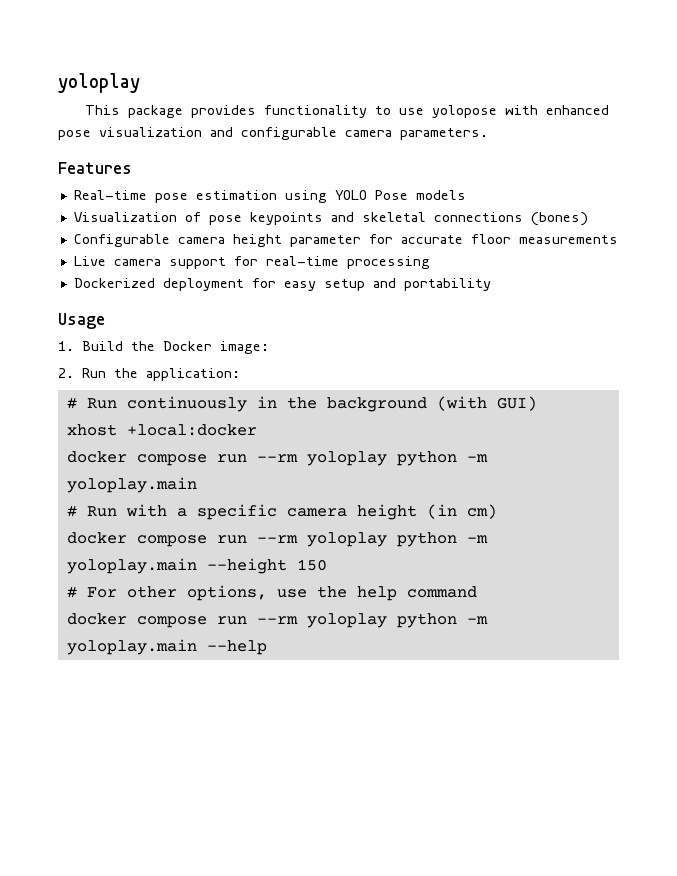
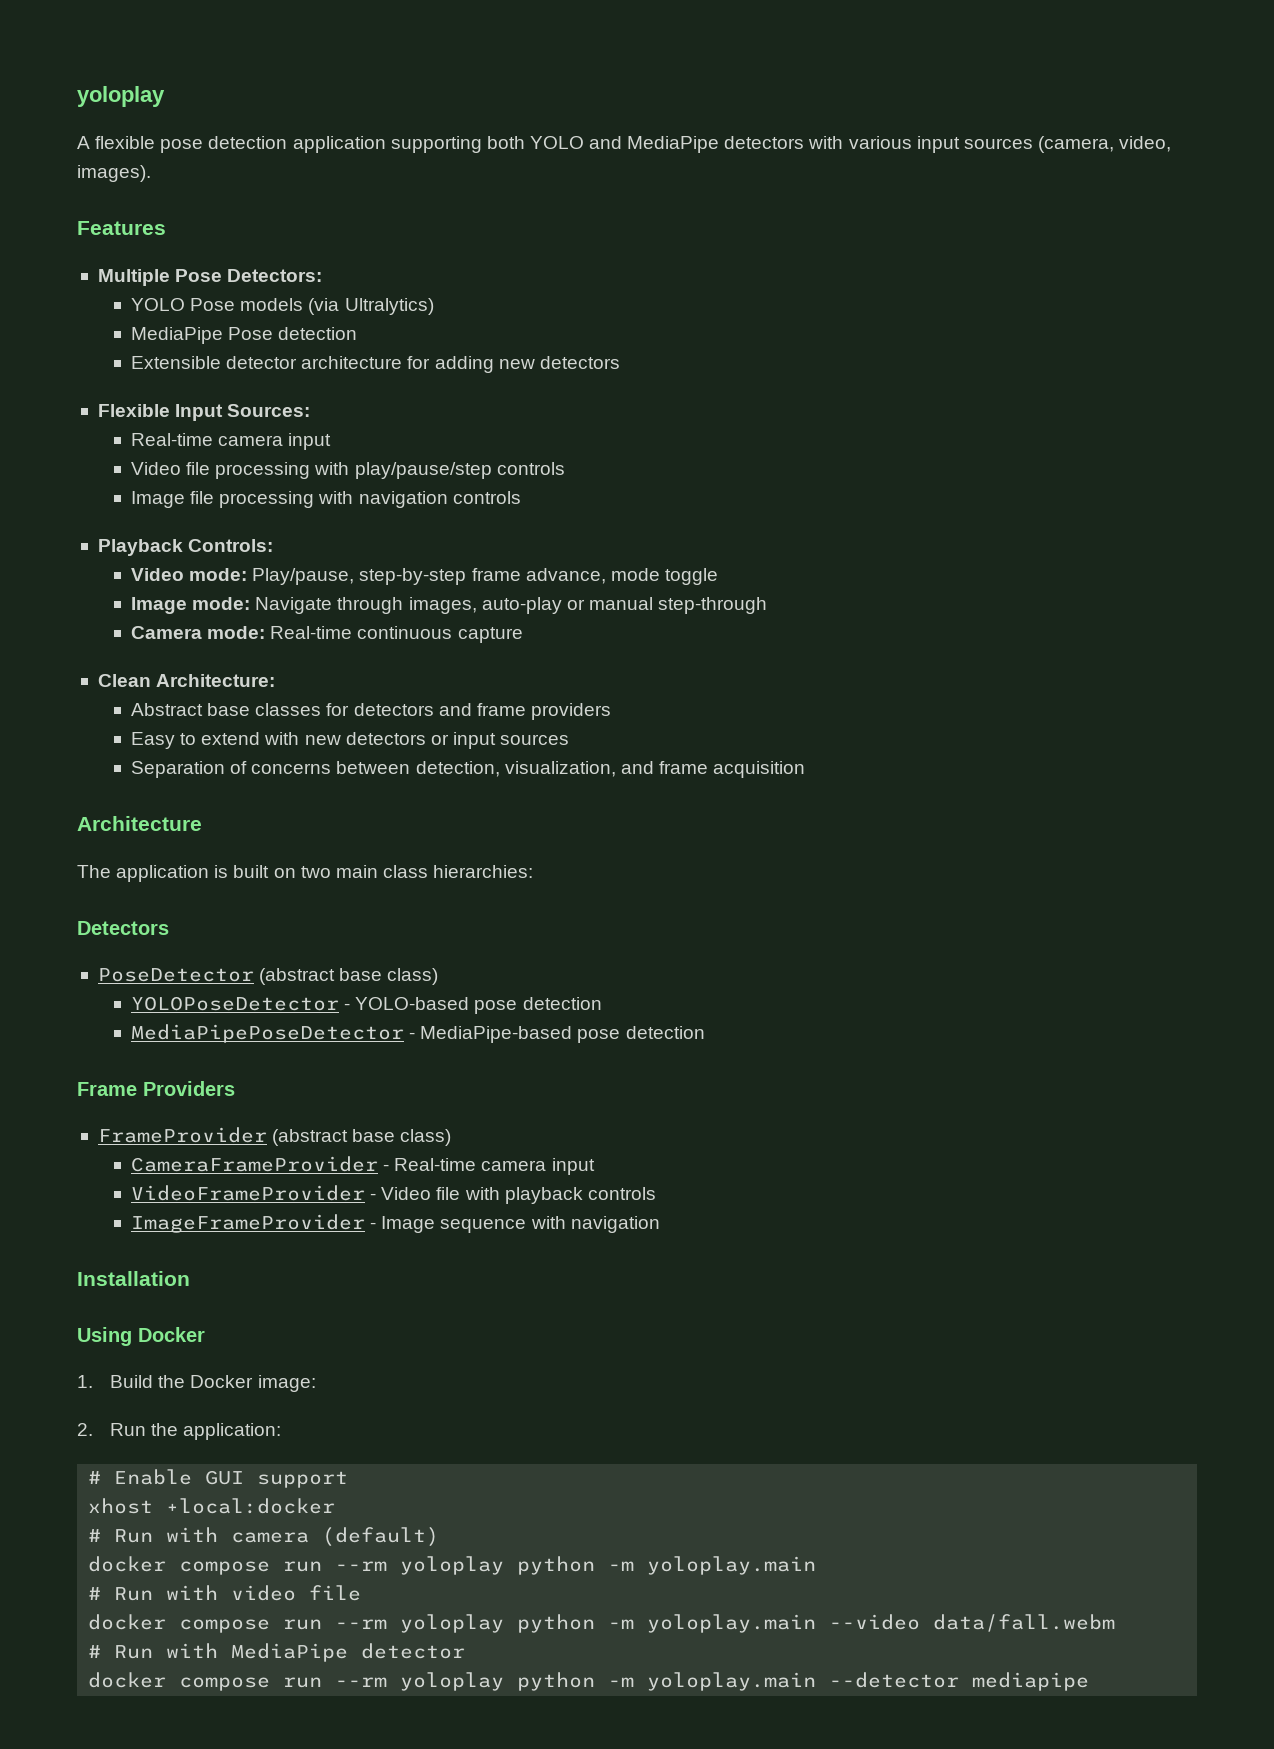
- This package provides functionality to use yolopose with enhanced pose visualization and configurable camera parameters.
+ A flexible pose detection application supporting both YOLO and MediaPipe detectors with various input sources (camera, video, images).
  Features
- Real-time pose estimation using YOLO Pose models
- Visualization of pose keypoints and skeletal connections (bones)
- Configurable camera height parameter for accurate floor measurements
- Live camera support for real-time processing
- Dockerized deployment for easy setup and portability
- Usage
+ Multiple Pose Detectors:
+ YOLO Pose models (via Ultralytics)
+ MediaPipe Pose detection
+ Extensible detector architecture for adding new detectors
+ Flexible Input Sources:
+ Real-time camera input
+ Video file processing with play/pause/step controls
+ Image file processing with navigation controls
+ Playback Controls:
+ Video mode: Play/pause, step-by-step frame advance, mode toggle
+ Image mode: Navigate through images, auto-play or manual step-through
+ Camera mode: Real-time continuous capture
+ Clean Architecture:
+ Abstract base classes for detectors and frame providers
+ Easy to extend with new detectors or input sources
+ Separation of concerns between detection, visualization, and frame acquisition
+ Architecture
+ The application is built on two main class hierarchies:
+ Detectors
+ PoseDetector (abstract base class)
+ YOLOPoseDetector - YOLO-based pose detection
+ MediaPipePoseDetector - MediaPipe-based pose detection
+ Frame Providers
+ FrameProvider (abstract base class)
+ CameraFrameProvider - Real-time camera input
+ VideoFrameProvider - Video file with playback controls
+ ImageFrameProvider - Image sequence with navigation
+ Installation
+ Using Docker
- # Run continuously in the background (with GUI)
+ # Enable GUI support
  xhost +local:docker
+ # Run with camera (default)
- # Run with a specific camera height (in cm)
- docker compose run --rm yoloplay python -m yoloplay.main --height 150
- # For other options, use the help command
- docker compose run --rm yoloplay python -m yoloplay.main --help
+ # Run with video file
+ docker compose run --rm yoloplay python -m yoloplay.main --video data/fall.webm
+ # Run with MediaPipe detector
+ docker compose run --rm yoloplay python -m yoloplay.main --detector mediapipe

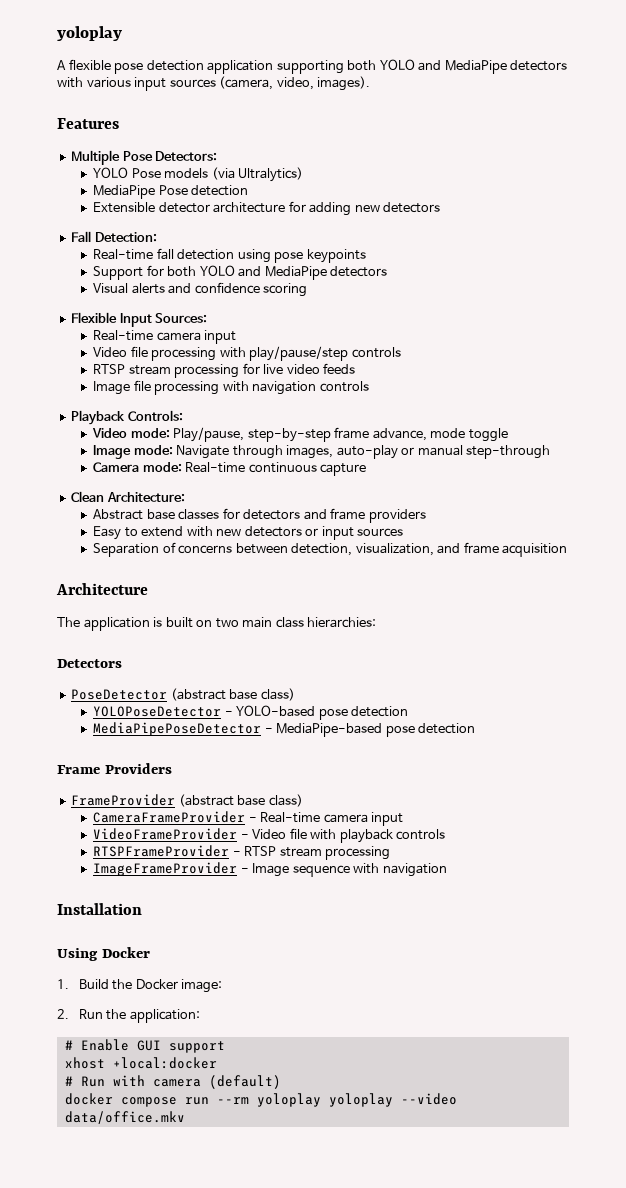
+ Fall Detection:
+ Real-time fall detection using pose keypoints
+ Support for both YOLO and MediaPipe detectors
+ Visual alerts and confidence scoring
+ RTSP stream processing for live video feeds
+ RTSPFrameProvider - RTSP stream processing
  # Run with camera (default)
- docker compose run --rm yoloplay python -m yoloplay.main
- # Run with video file
- docker compose run --rm yoloplay python -m yoloplay.main --video data/fall.webm
- # Run with MediaPipe detector
- docker compose run --rm yoloplay python -m yoloplay.main --detector mediapipe
+ docker compose run --rm yoloplay yoloplay --video data/office.mkv

